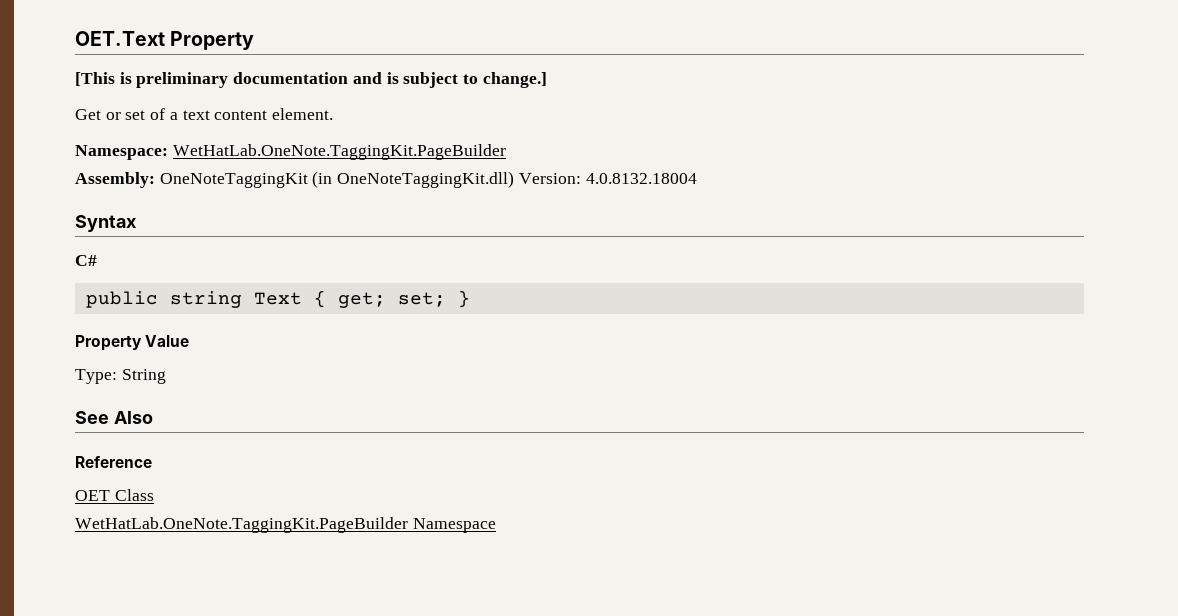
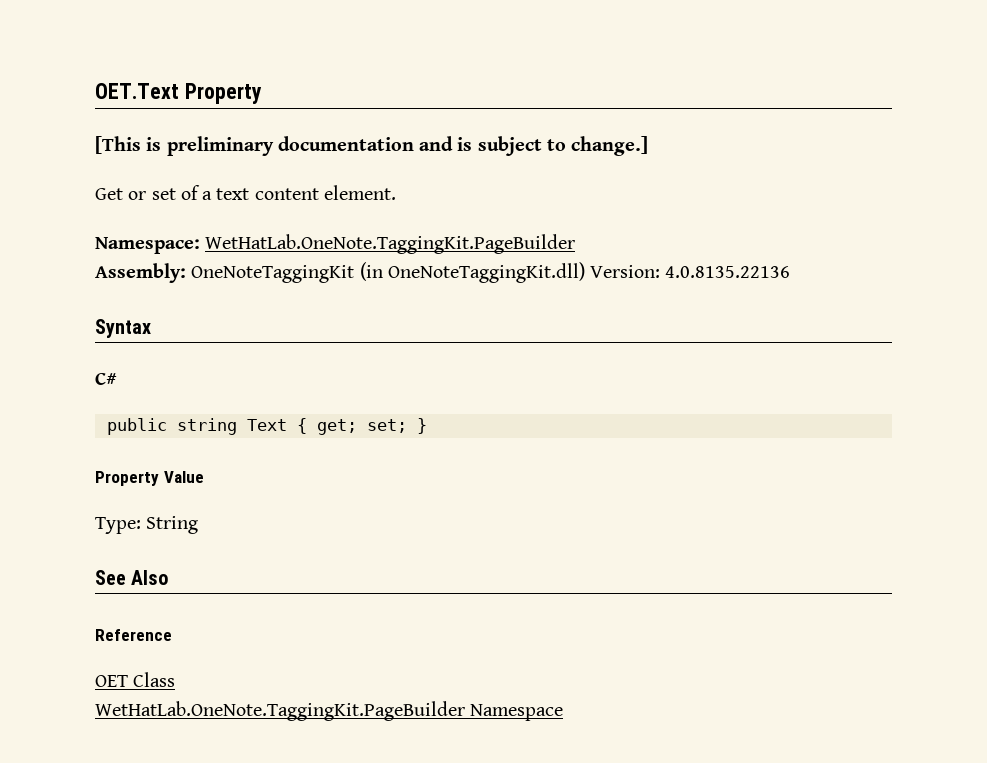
- Assembly: OneNoteTaggingKit (in OneNoteTaggingKit.dll) Version: 4.0.8132.18004
+ Assembly: OneNoteTaggingKit (in OneNoteTaggingKit.dll) Version: 4.0.8135.22136

